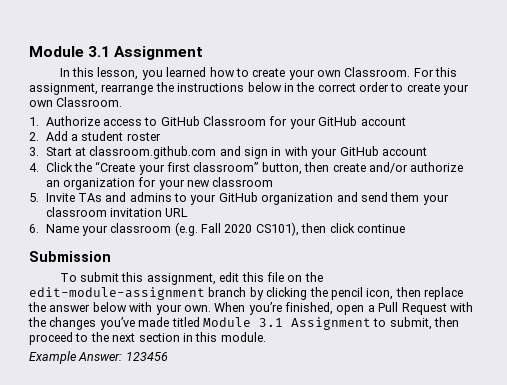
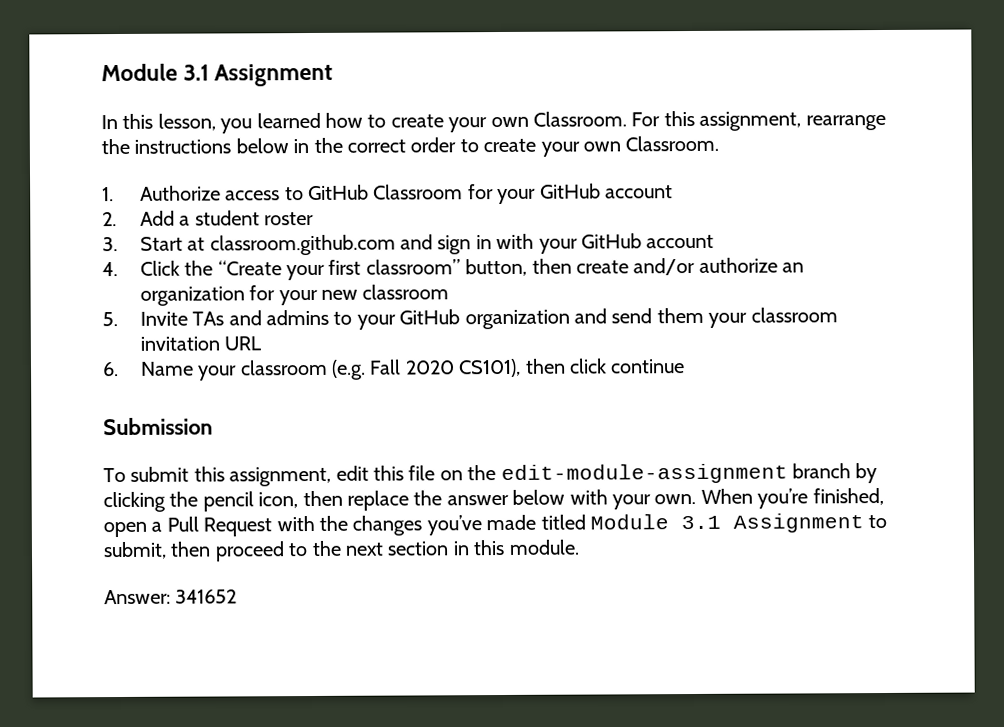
- Example Answer: 123456
+ Answer: 341652

